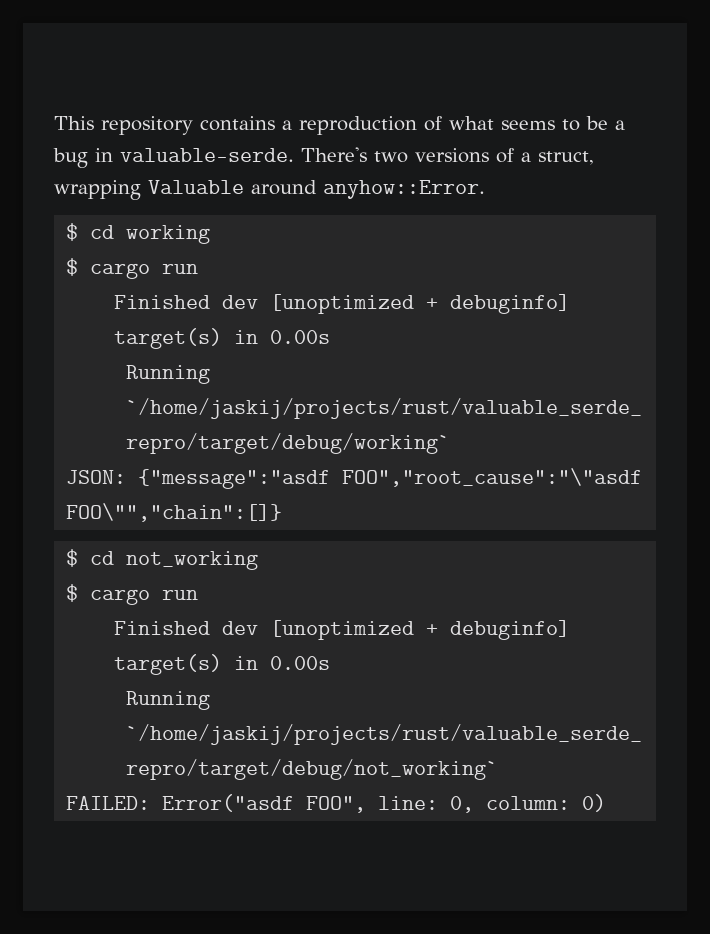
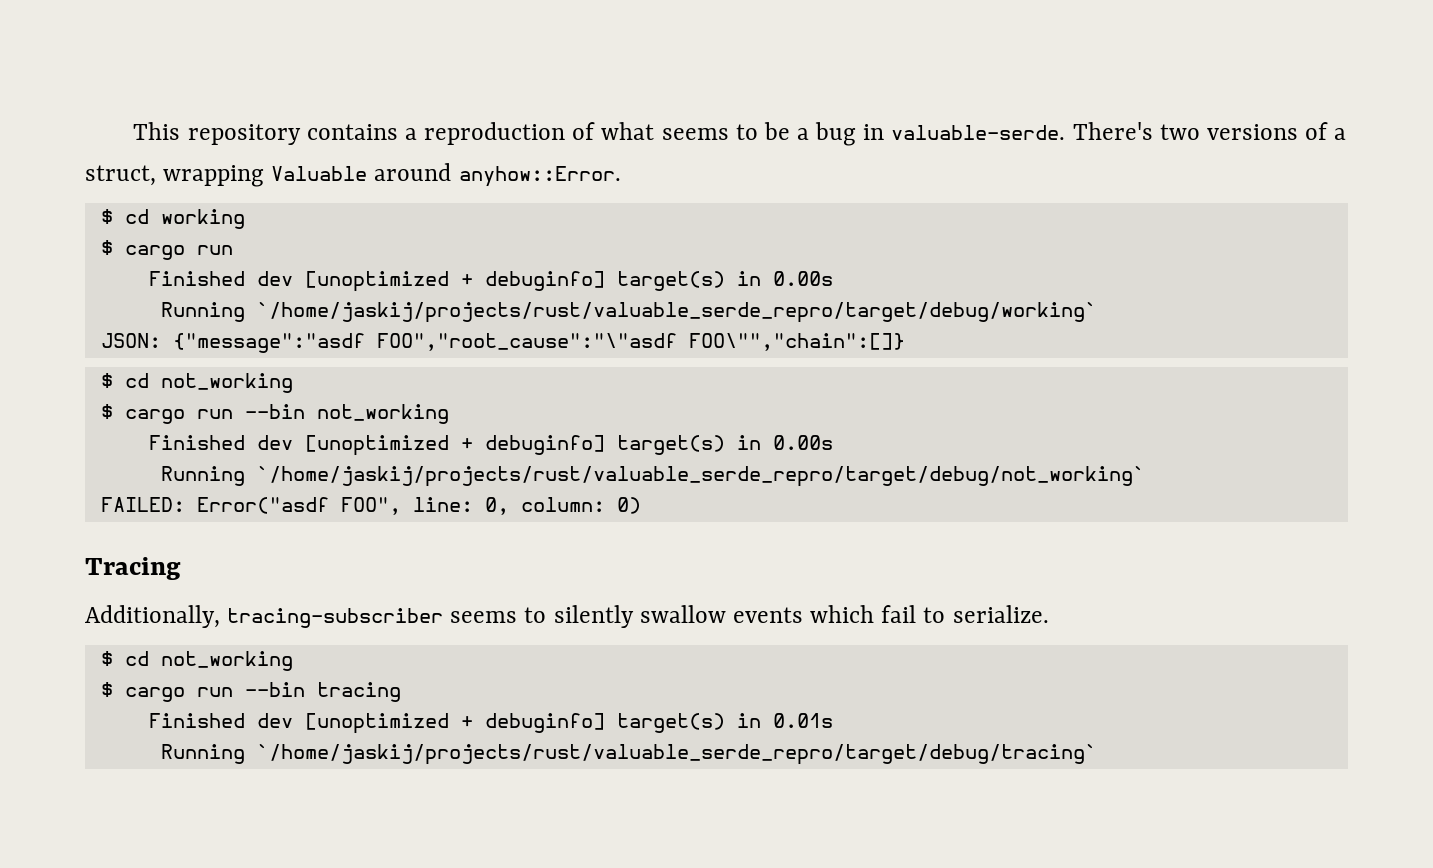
  JSON: {"message":"asdf FOO","root_cause":"\"asdf FOO\"","chain":[]}
  $ cd not_working
- $ cargo run
+ $ cargo run --bin not_working
+ Tracing
+ Additionally, tracing-subscriber seems to silently swallow events which fail to serialize.
+ $ cd not_working
+ $ cargo run --bin tracing
+ Finished dev [unoptimized + debuginfo] target(s) in 0.01s
+ Running `/home/jaskij/projects/rust/valuable_serde_repro/target/debug/tracing`

